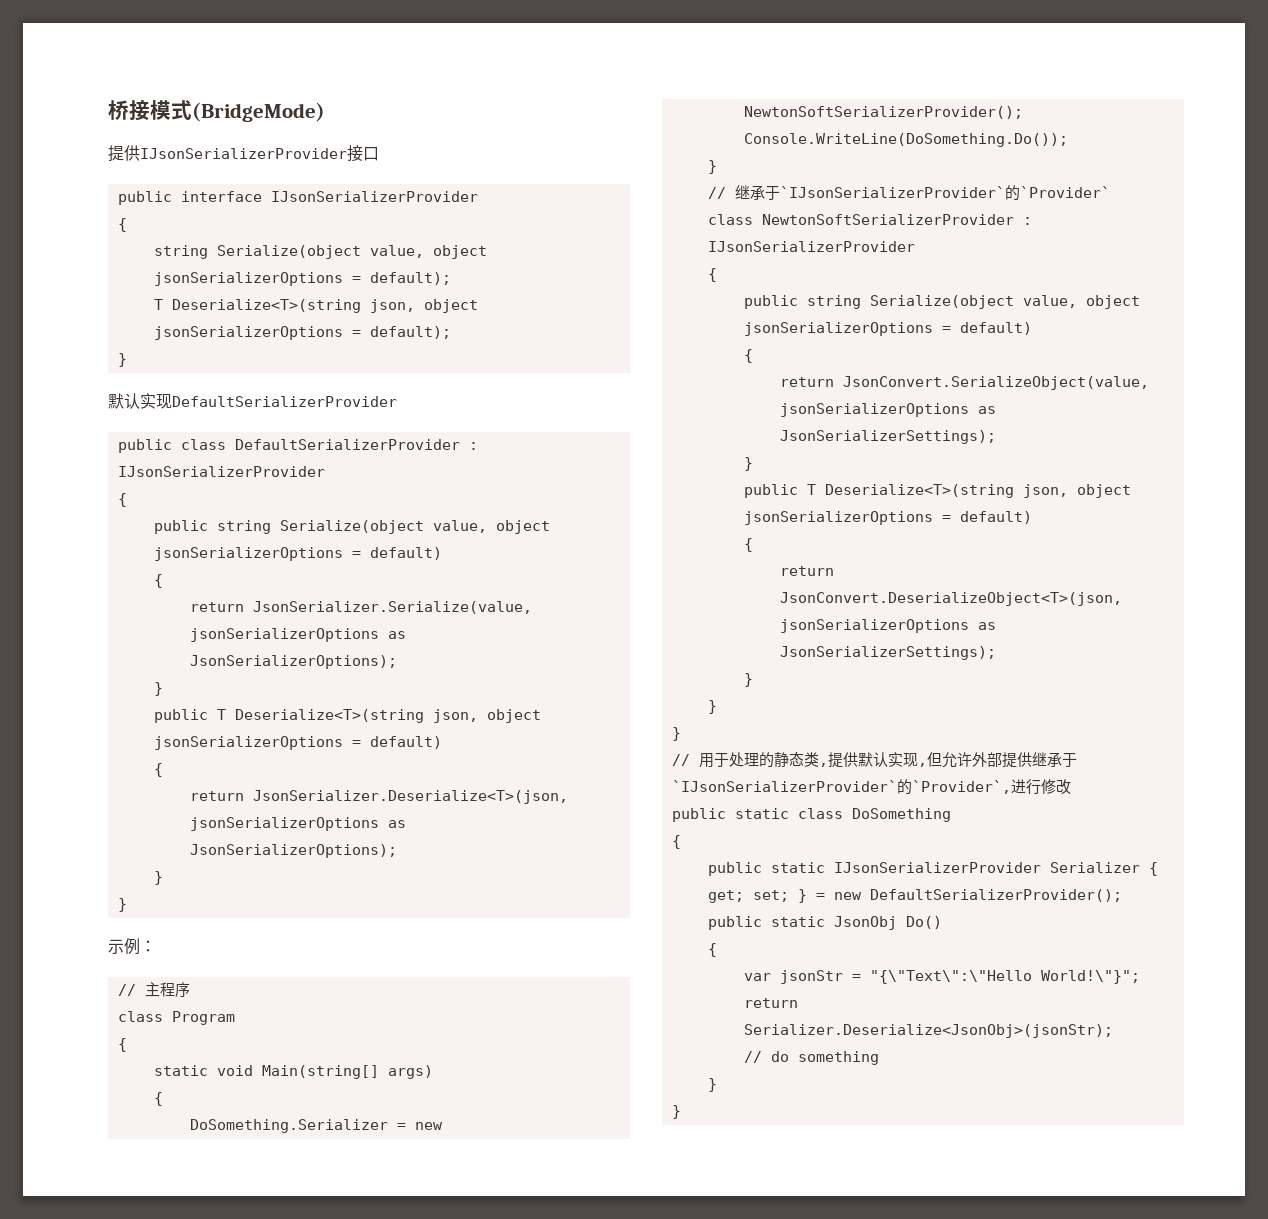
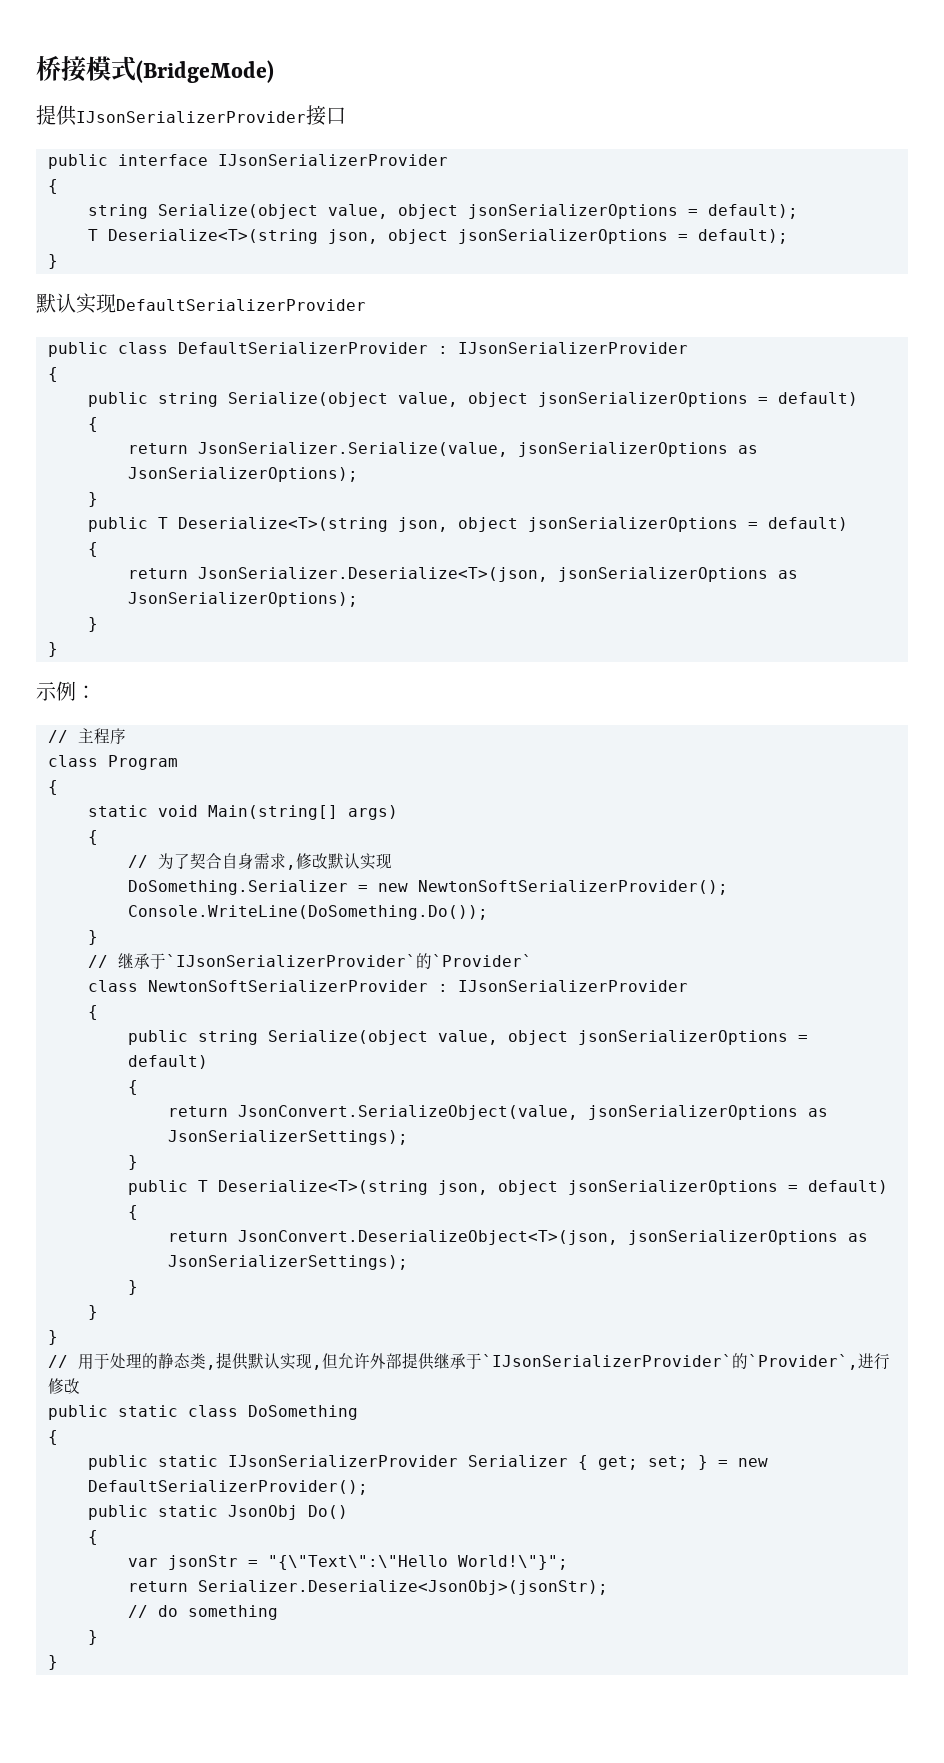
+ // 为了契合自身需求,修改默认实现

